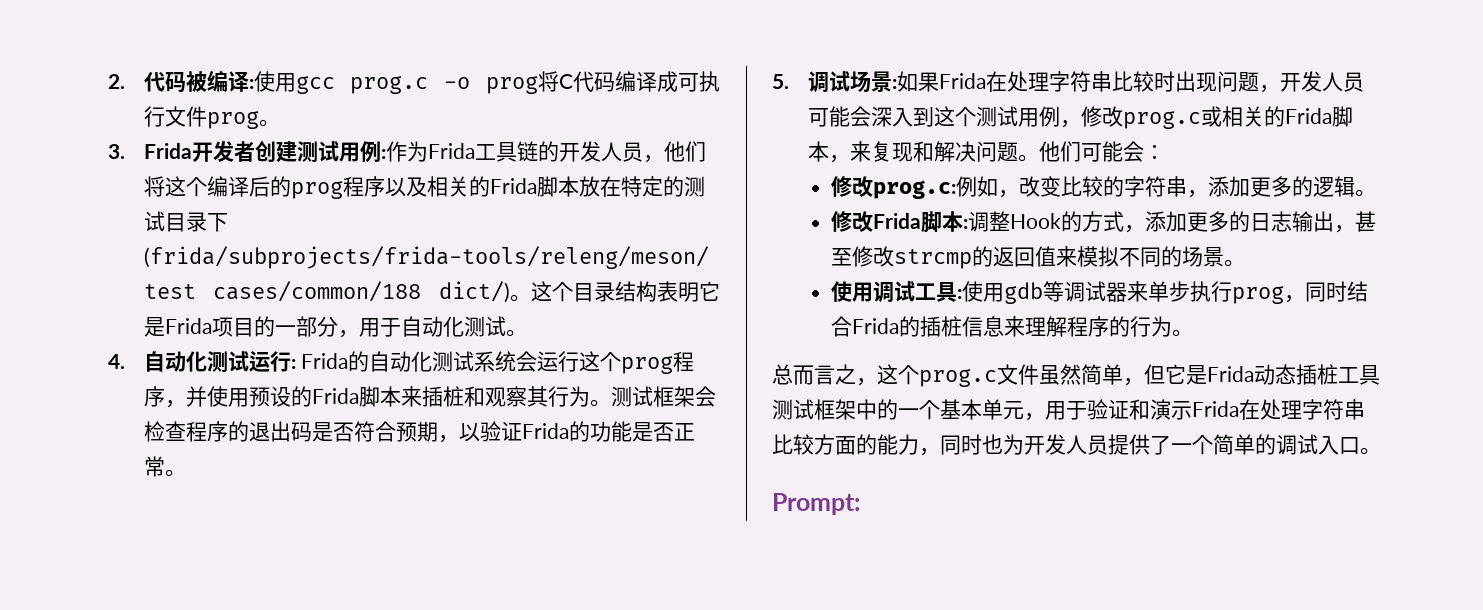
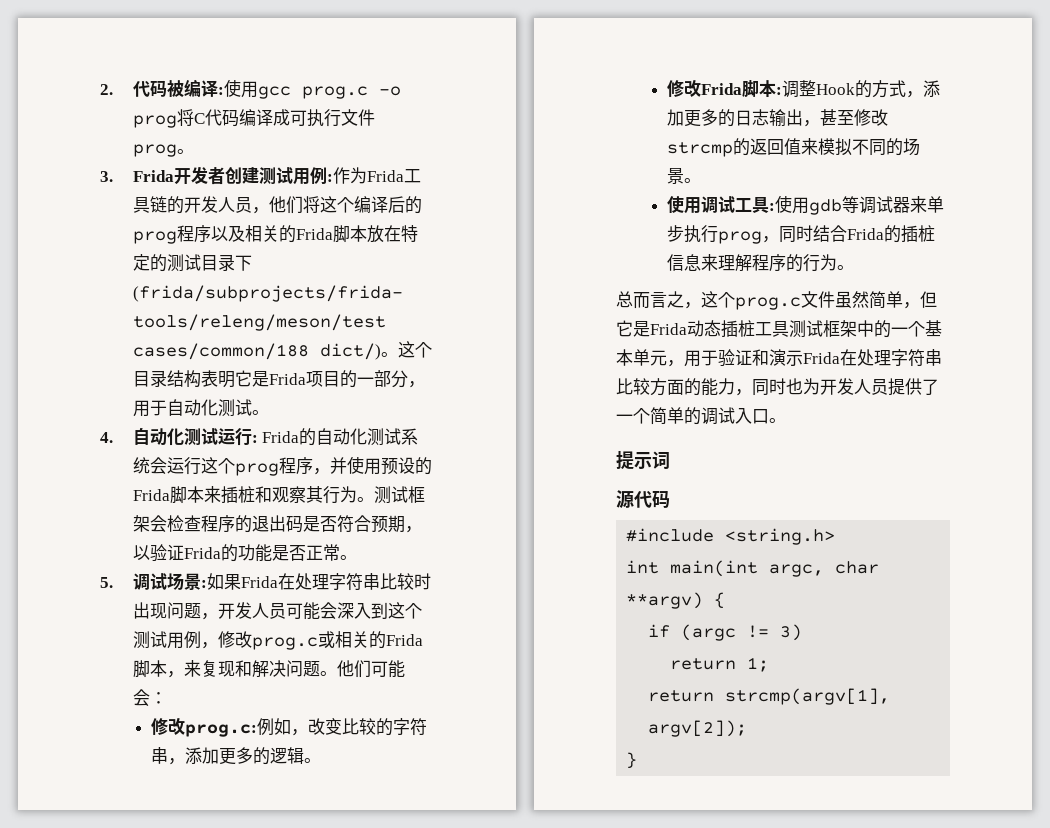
- Prompt:
+ 提示词
+ 源代码
+ #include <string.h>
+ int main(int argc, char **argv) {
+ if (argc != 3)
+ return 1;
+ return strcmp(argv[1], argv[2]);
+ }

